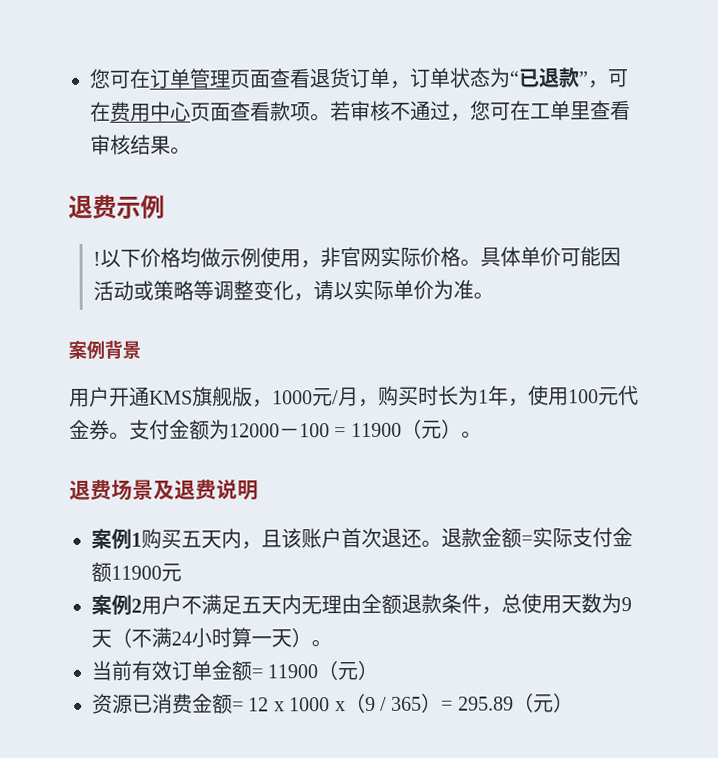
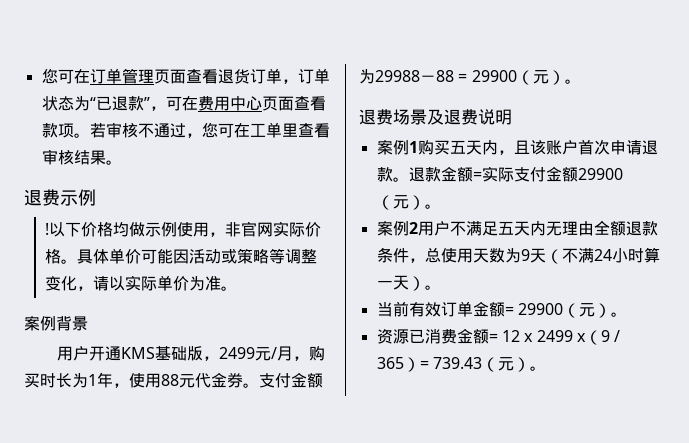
- 用户开通KMS旗舰版，1000元/月，购买时长为1年，使用100元代金券。
+ 用户开通KMS基础版，2499元/月，购买时长为1年，使用88元代金券。
- 支付金额为12000－100 = 11900（元）。
+ 支付金额为29988－88 = 29900（元）。
- 案例1购买五天内，且该账户首次退还。
+ 案例1购买五天内，且该账户首次申请退款。
- 退款金额=实际支付金额11900元
+ 退款金额=实际支付金额29900（元）。
- 当前有效订单金额= 11900（元）
+ 当前有效订单金额= 29900（元）。
- 资源已消费金额= 12 x 1000 x（9 / 365）= 295.89（元）
+ 资源已消费金额= 12 x 2499 x（9 / 365）= 739.43（元）。

